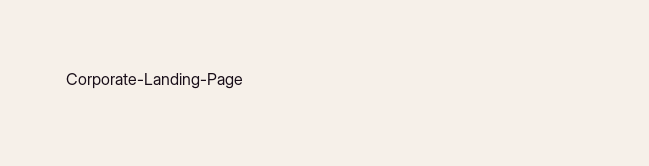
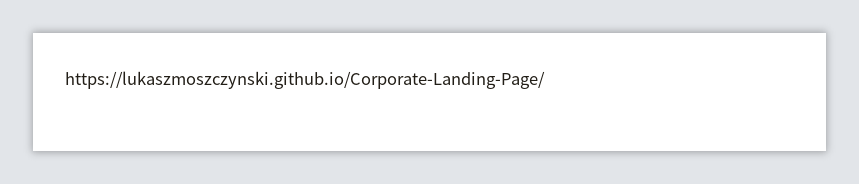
- Corporate-Landing-Page
+ https://lukaszmoszczynski.github.io/Corporate-Landing-Page/

